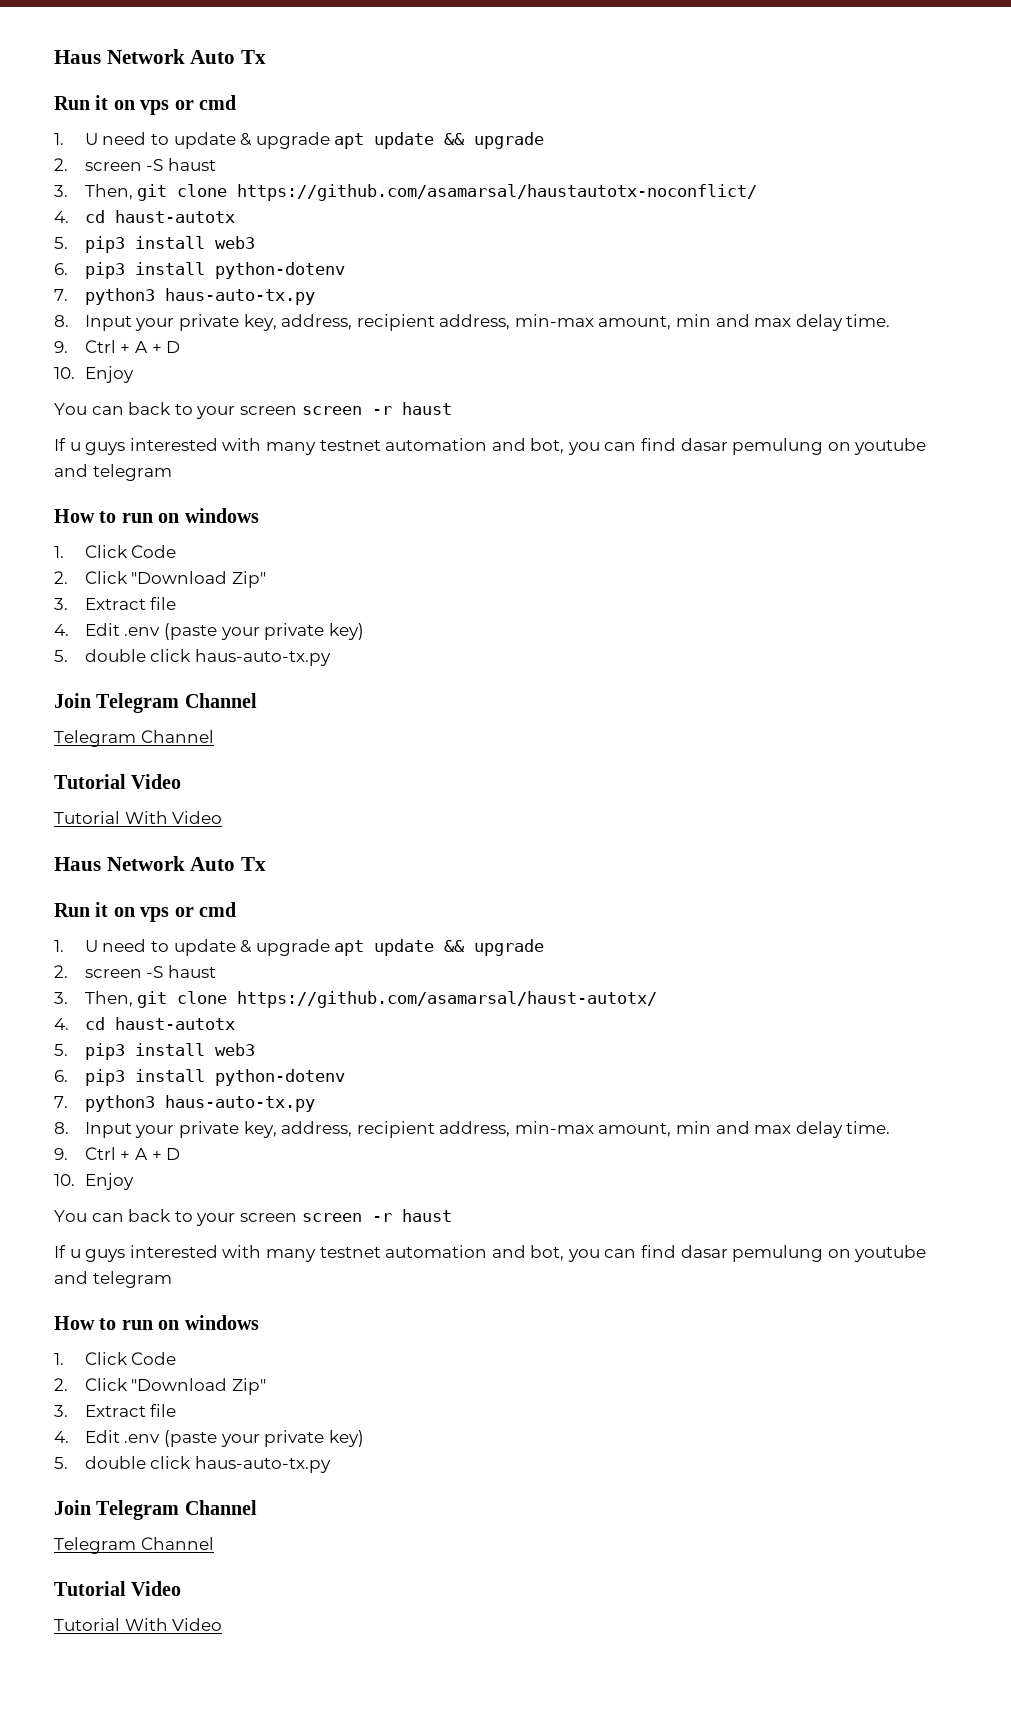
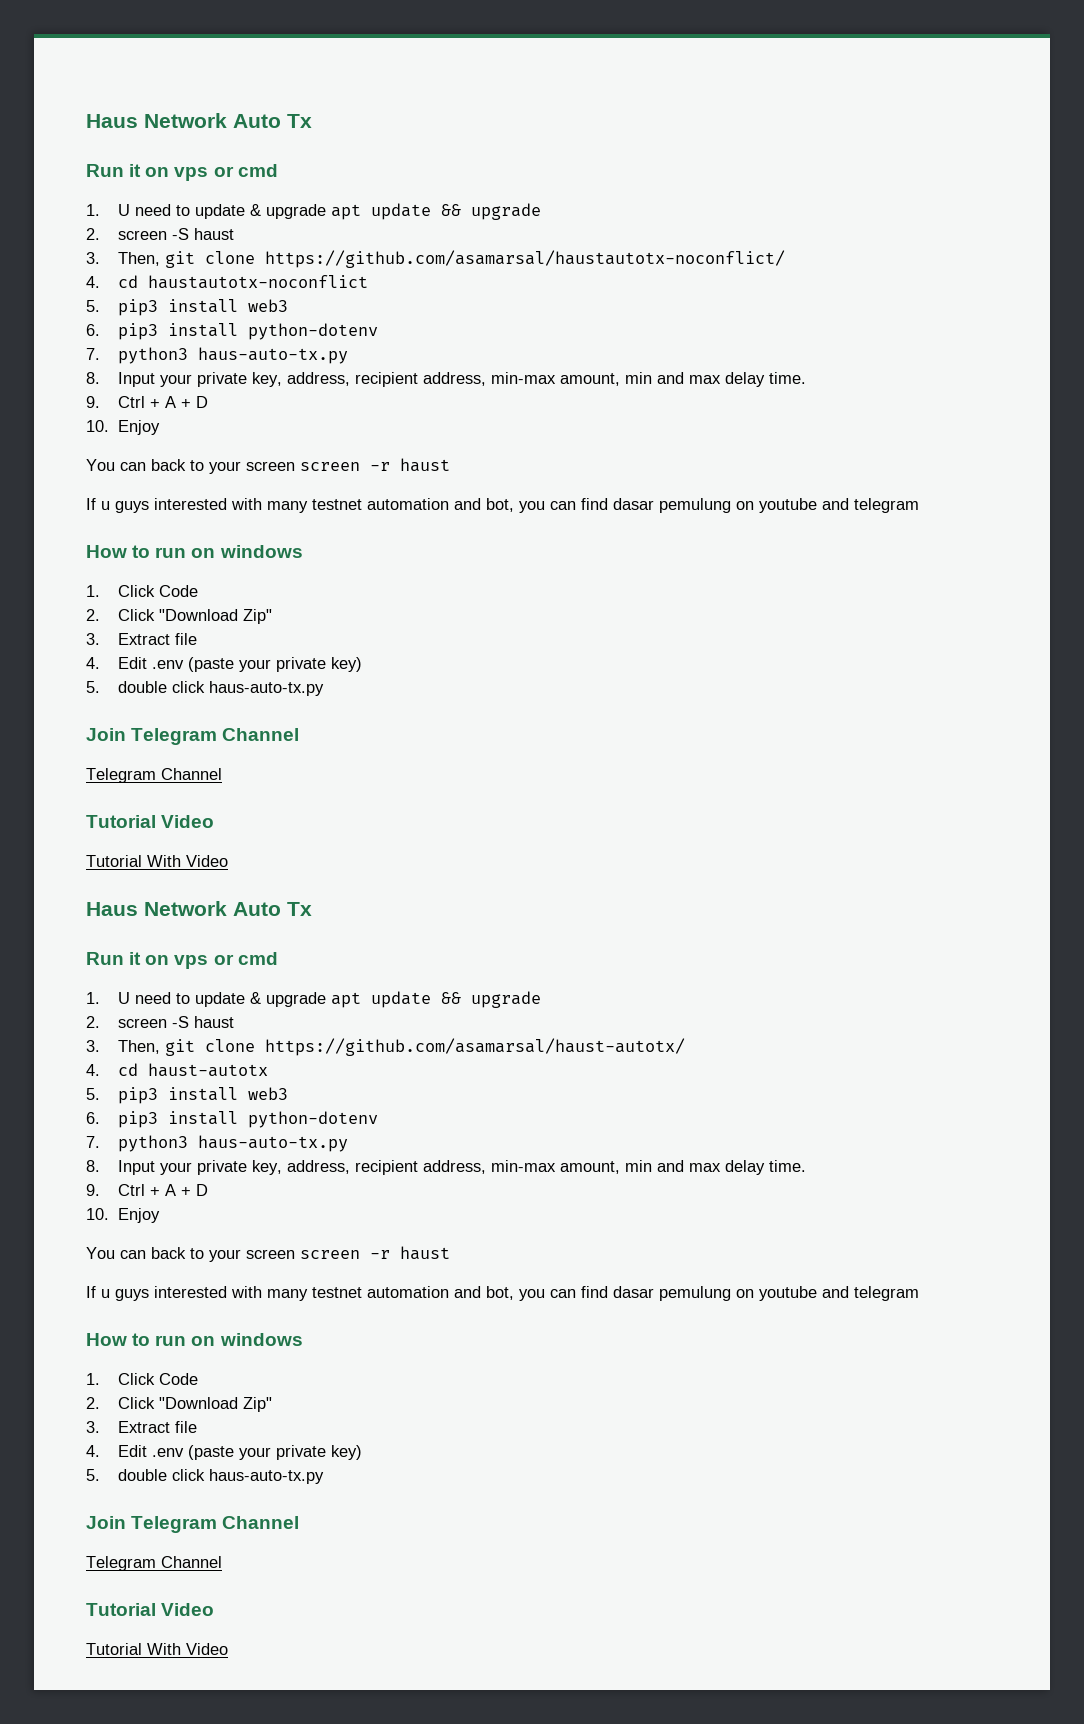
  3. Then, git clone https://github.com/asamarsal/haustautotx-noconflict/
- 4. cd haust-autotx
+ 4. cd haustautotx-noconflict

